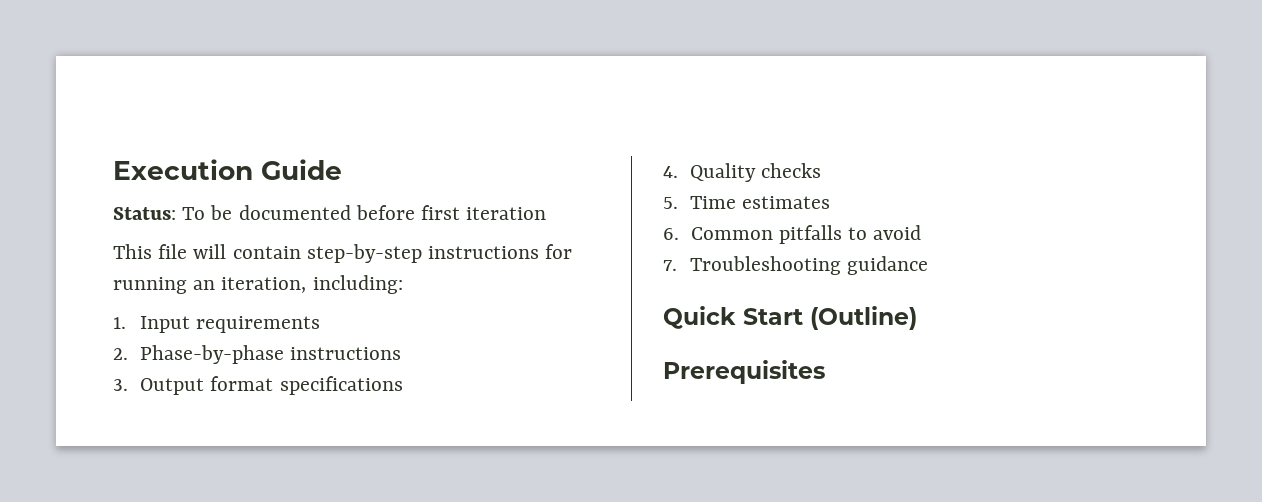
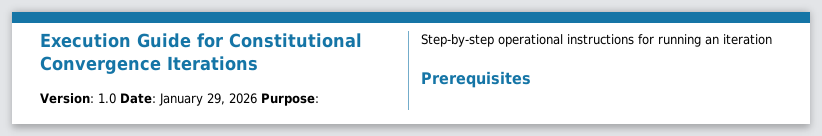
- Execution Guide
- Status: To be documented before first iteration
- This file will contain step-by-step instructions for running an iteration, including:
- 1. Input requirements
- 2. Phase-by-phase instructions
- 3. Output format specifications
- 4. Quality checks
- 5. Time estimates
- 6. Common pitfalls to avoid
- 7. Troubleshooting guidance
- Quick Start (Outline)
+ Execution Guide for Constitutional Convergence Iterations
+ Version: 1.0 Date: January 29, 2026 Purpose: Step-by-step operational instructions for running an iteration

